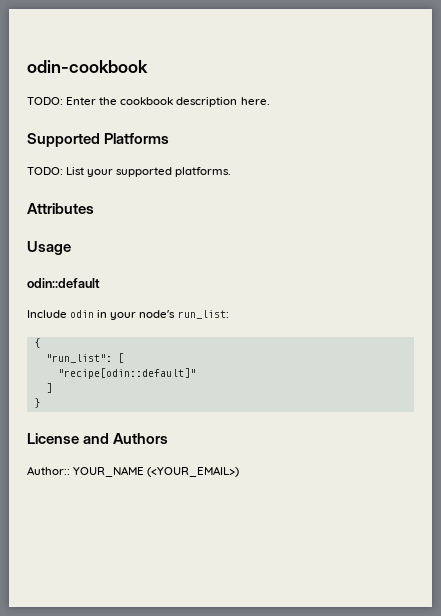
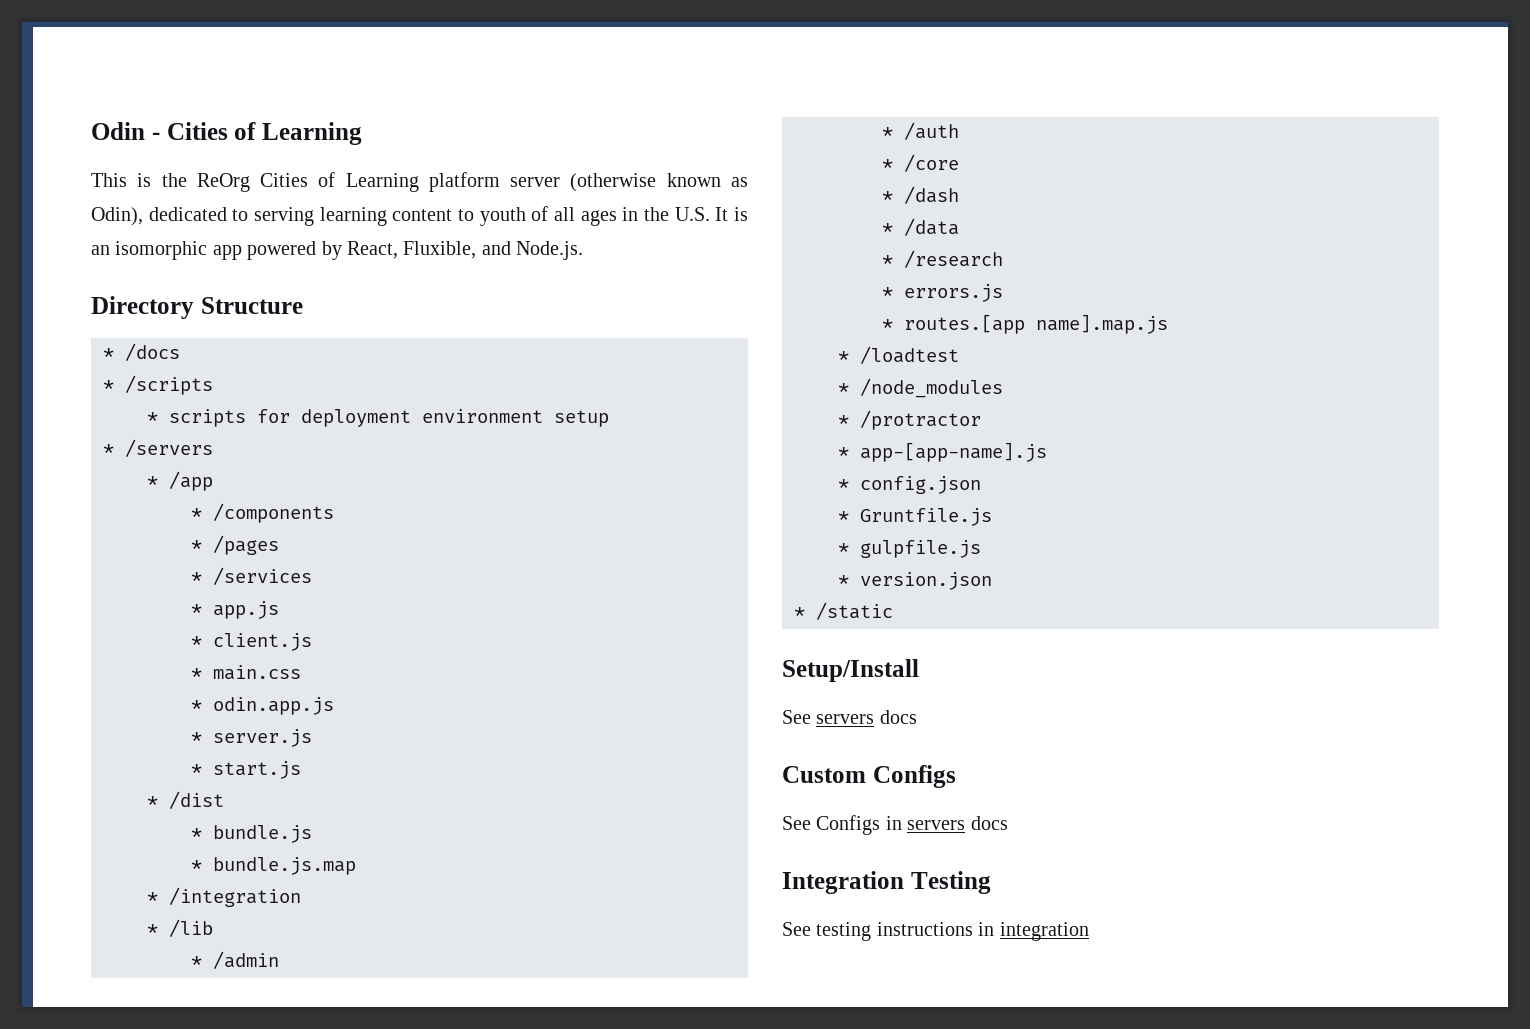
- odin-cookbook
- TODO: Enter the cookbook description here.
- Supported Platforms
- TODO: List your supported platforms.
- Attributes
- Usage
- odin::default
- Include odin in your node's run_list:
- {
- "run_list": [
- "recipe[odin::default]"
- ]
- }
- License and Authors
- Author:: YOUR_NAME (<YOUR_EMAIL>)
+ Odin - Cities of Learning
+ This is the ReOrg Cities of Learning platform server (otherwise known as Odin), dedicated to serving learning content to youth of all ages in the U.S. It is an isomorphic app powered by React, Fluxible, and Node.js.
+ Directory Structure
+ * /docs
+ * /scripts
+ * scripts for deployment environment setup
+ * /servers
+ * /app
+ * /components
+ * /pages
+ * /services
+ * app.js
+ * client.js
+ * main.css
+ * odin.app.js
+ * server.js
+ * start.js
+ * /dist
+ * bundle.js
+ * bundle.js.map
+ * /integration
+ * /lib
+ * /admin
+ * /auth
+ * /core
+ * /dash
+ * /data
+ * /research
+ * errors.js
+ * routes.[app name].map.js
+ * /loadtest
+ * /node_modules
+ * /protractor
+ * app-[app-name].js
+ * config.json
+ * Gruntfile.js
+ * gulpfile.js
+ * version.json
+ * /static
+ Setup/Install
+ See servers docs
+ Custom Configs
+ See Configs in servers docs
+ Integration Testing
+ See testing instructions in integration

